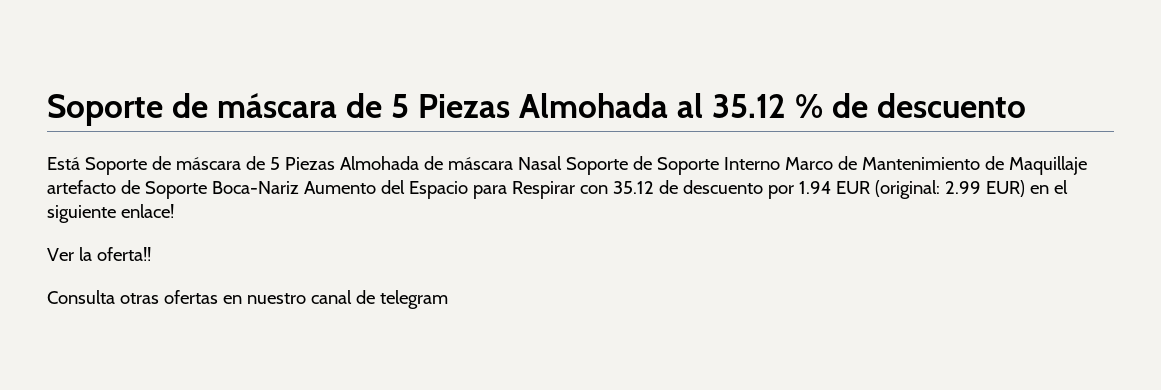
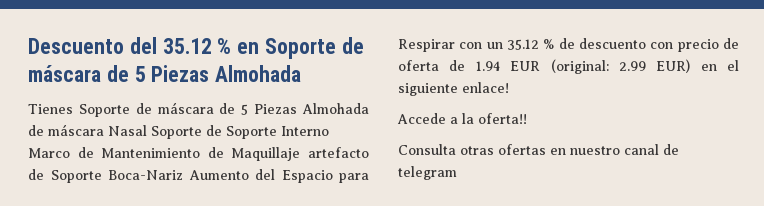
- Soporte de máscara de 5 Piezas Almohada al 35.12 % de descuento
- Está Soporte de máscara de 5 Piezas Almohada de máscara Nasal Soporte de Soporte Interno Marco de Mantenimiento de Maquillaje artefacto de Soporte Boca-Nariz Aumento del Espacio para Respirar con 35.12 de descuento por 1.94 EUR (original: 2.99 EUR) en el siguiente enlace!
+ Descuento del 35.12 % en Soporte de máscara de 5 Piezas Almohada
+ Tienes Soporte de máscara de 5 Piezas Almohada de máscara Nasal Soporte de Soporte Interno Marco de Mantenimiento de Maquillaje artefacto de Soporte Boca-Nariz Aumento del Espacio para Respirar con un 35.12 % de descuento con precio de oferta de 1.94 EUR (original: 2.99 EUR) en el siguiente enlace!
- Ver la oferta!!
+ Accede a la oferta!!

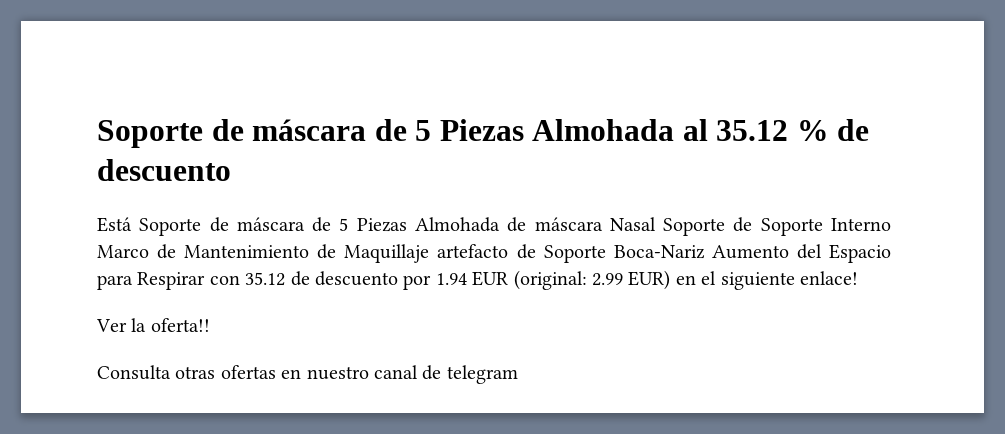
- Descuento del 35.12 % en Soporte de máscara de 5 Piezas Almohada
- Tienes Soporte de máscara de 5 Piezas Almohada de máscara Nasal Soporte de Soporte Interno Marco de Mantenimiento de Maquillaje artefacto de Soporte Boca-Nariz Aumento del Espacio para Respirar con un 35.12 % de descuento con precio de oferta de 1.94 EUR (original: 2.99 EUR) en el siguiente enlace!
+ Soporte de máscara de 5 Piezas Almohada al 35.12 % de descuento
+ Está Soporte de máscara de 5 Piezas Almohada de máscara Nasal Soporte de Soporte Interno Marco de Mantenimiento de Maquillaje artefacto de Soporte Boca-Nariz Aumento del Espacio para Respirar con 35.12 de descuento por 1.94 EUR (original: 2.99 EUR) en el siguiente enlace!
- Accede a la oferta!!
+ Ver la oferta!!

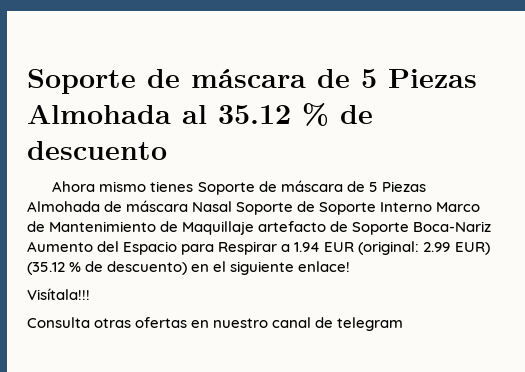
- Está Soporte de máscara de 5 Piezas Almohada de máscara Nasal Soporte de Soporte Interno Marco de Mantenimiento de Maquillaje artefacto de Soporte Boca-Nariz Aumento del Espacio para Respirar con 35.12 de descuento por 1.94 EUR (original: 2.99 EUR) en el siguiente enlace!
+ Ahora mismo tienes Soporte de máscara de 5 Piezas Almohada de máscara Nasal Soporte de Soporte Interno Marco de Mantenimiento de Maquillaje artefacto de Soporte Boca-Nariz Aumento del Espacio para Respirar a 1.94 EUR (original: 2.99 EUR) (35.12 % de descuento) en el siguiente enlace!
- Ver la oferta!!
+ Visítala!!!

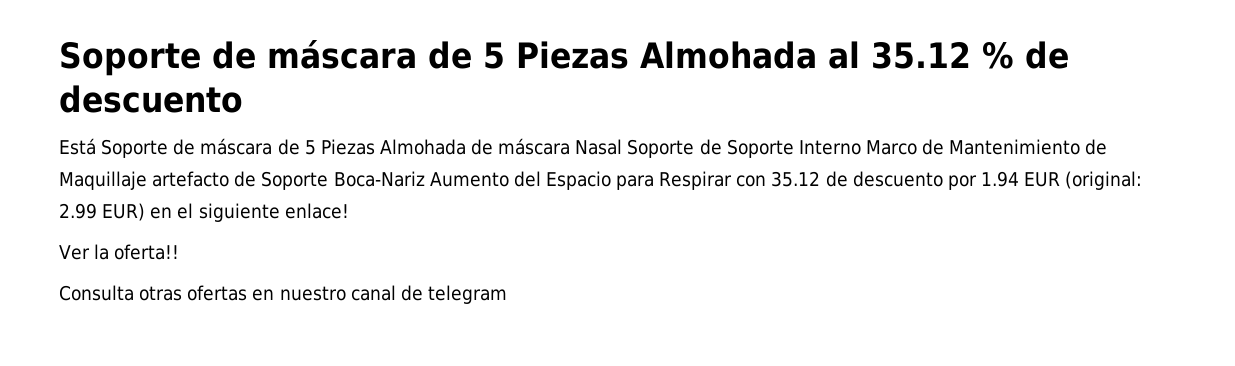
- Ahora mismo tienes Soporte de máscara de 5 Piezas Almohada de máscara Nasal Soporte de Soporte Interno Marco de Mantenimiento de Maquillaje artefacto de Soporte Boca-Nariz Aumento del Espacio para Respirar a 1.94 EUR (original: 2.99 EUR) (35.12 % de descuento) en el siguiente enlace!
+ Está Soporte de máscara de 5 Piezas Almohada de máscara Nasal Soporte de Soporte Interno Marco de Mantenimiento de Maquillaje artefacto de Soporte Boca-Nariz Aumento del Espacio para Respirar con 35.12 de descuento por 1.94 EUR (original: 2.99 EUR) en el siguiente enlace!
- Visítala!!!
+ Ver la oferta!!

